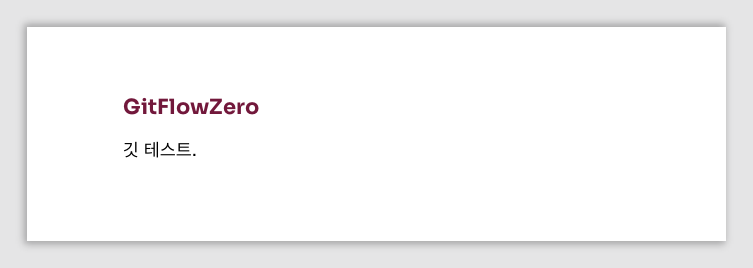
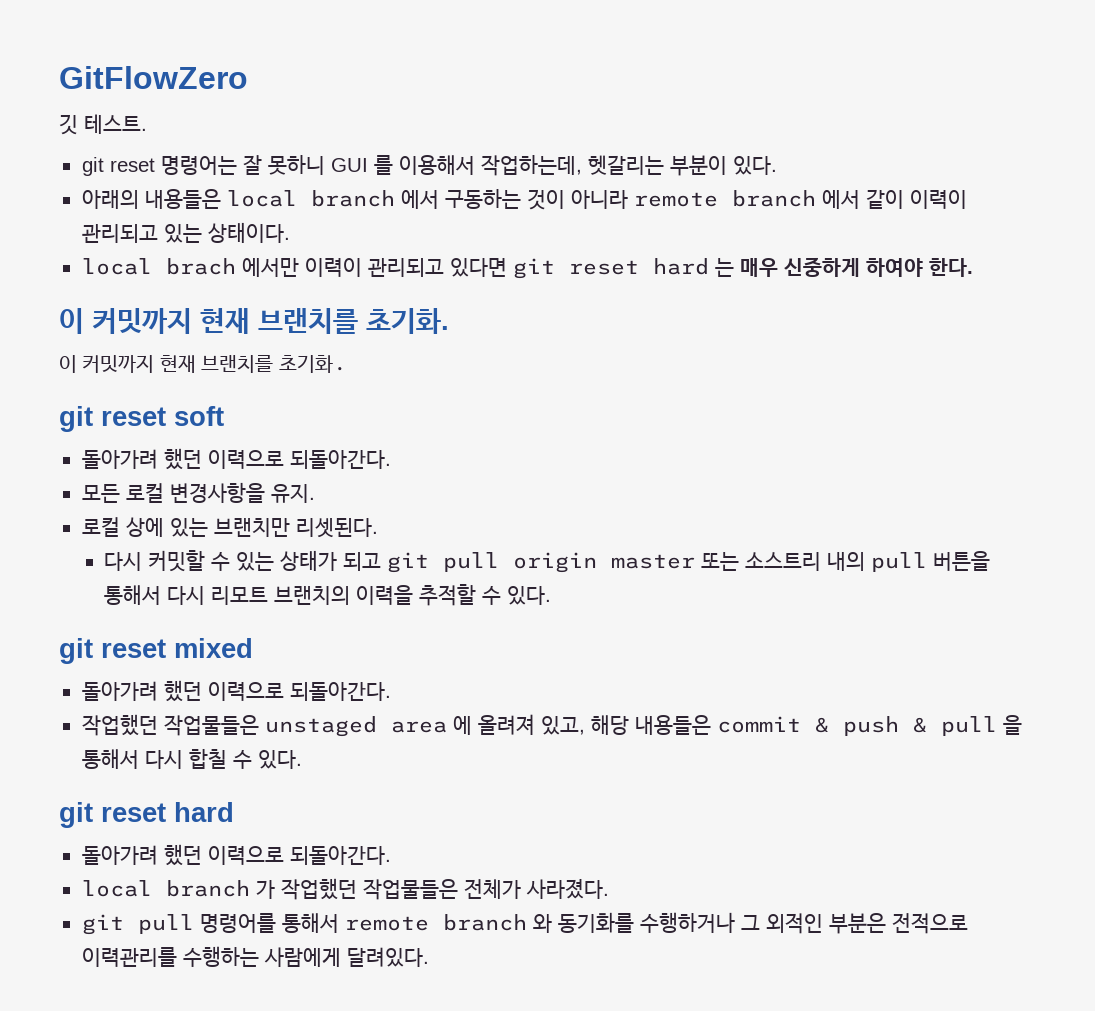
+ git reset 명령어는 잘 못하니 GUI 를 이용해서 작업하는데, 헷갈리는 부분이 있다.
+ 아래의 내용들은 local branch 에서 구동하는 것이 아니라 remote branch 에서 같이 이력이 관리되고 있는 상태이다.
+ local brach 에서만 이력이 관리되고 있다면 git reset hard 는 매우 신중하게 하여야 한다.
+ 이 커밋까지 현재 브랜치를 초기화.
+ 이 커밋까지 현재 브랜치를 초기화.
+ git reset soft
+ 돌아가려 했던 이력으로 되돌아간다.
+ 모든 로컬 변경사항을 유지.
+ 로컬 상에 있는 브랜치만 리셋된다.
+ 다시 커밋할 수 있는 상태가 되고 git pull origin master 또는 소스트리 내의 pull 버튼을 통해서 다시 리모트 브랜치의 이력을 추적할 수 있다.
+ git reset mixed
+ 돌아가려 했던 이력으로 되돌아간다.
+ 작업했던 작업물들은 unstaged area 에 올려져 있고, 해당 내용들은 commit & push & pull 을 통해서 다시 합칠 수 있다.
+ git reset hard
+ 돌아가려 했던 이력으로 되돌아간다.
+ local branch 가 작업했던 작업물들은 전체가 사라졌다.
+ git pull 명령어를 통해서 remote branch 와 동기화를 수행하거나 그 외적인 부분은 전적으로 이력관리를 수행하는 사람에게 달려있다.

